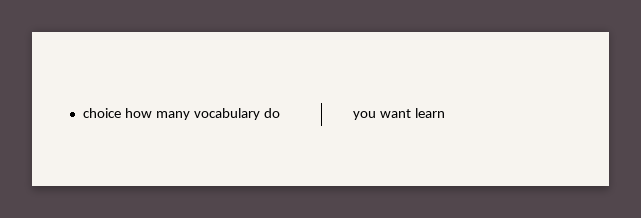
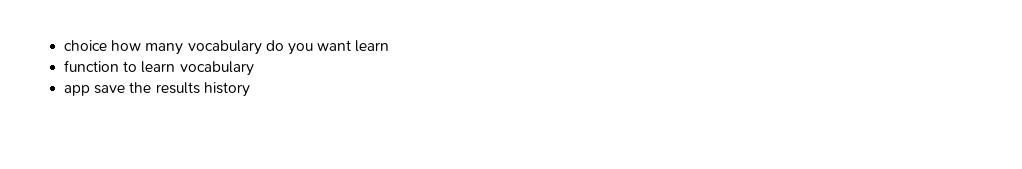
+ function to learn vocabulary
+ app save the results history

